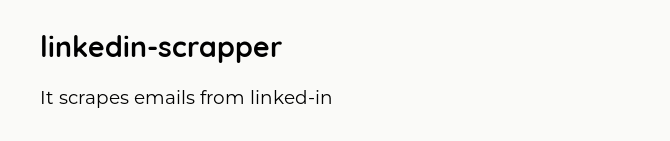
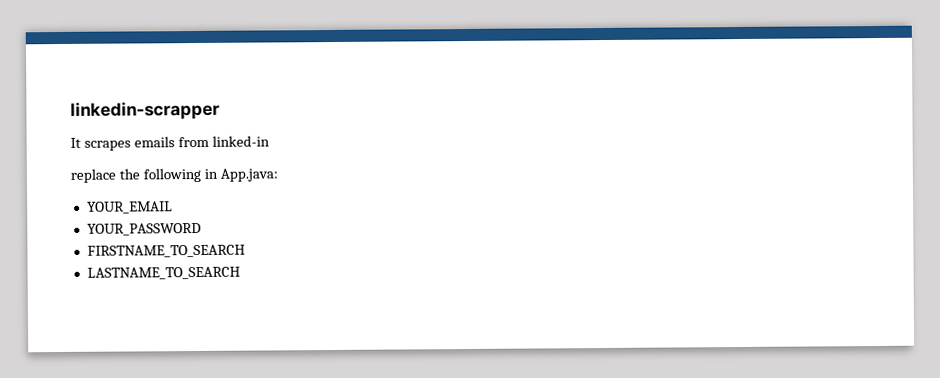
+ replace the following in App.java:
+ YOUR_EMAIL
+ YOUR_PASSWORD
+ FIRSTNAME_TO_SEARCH
+ LASTNAME_TO_SEARCH

